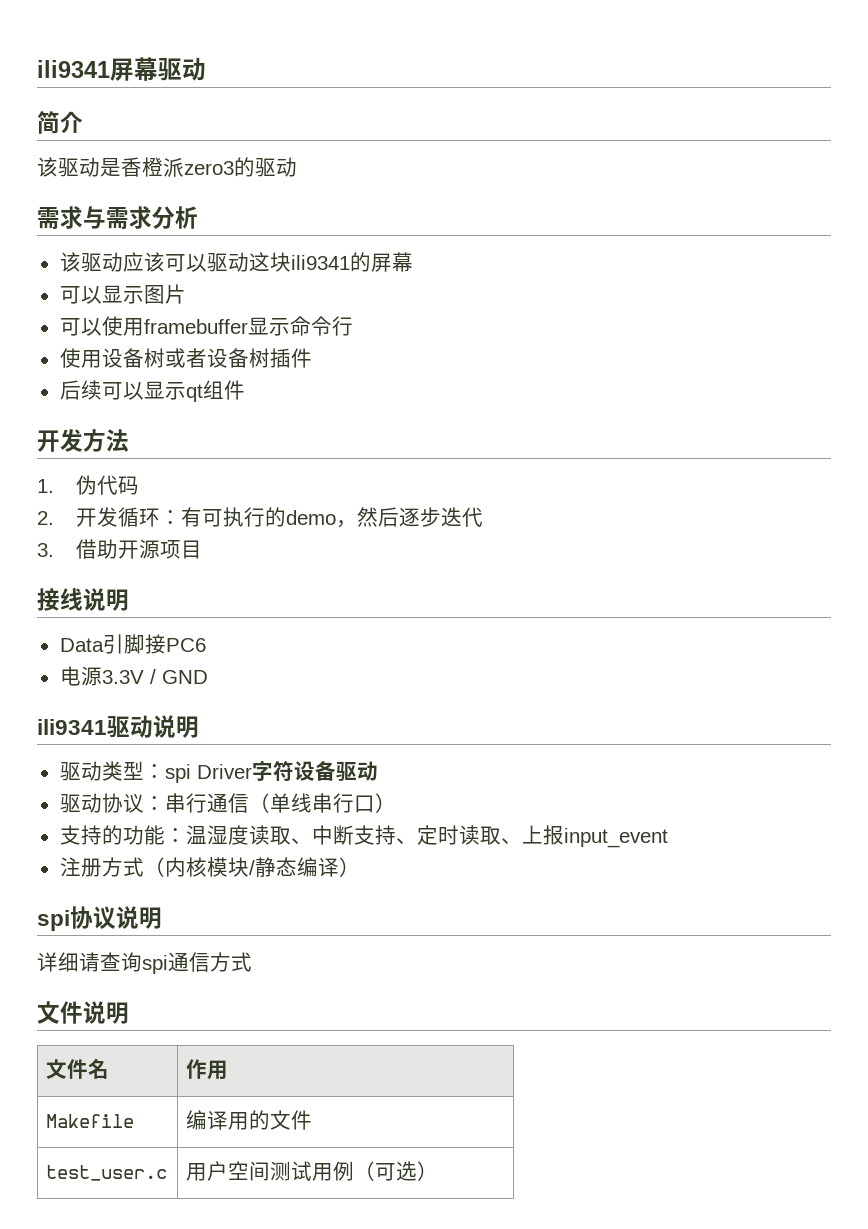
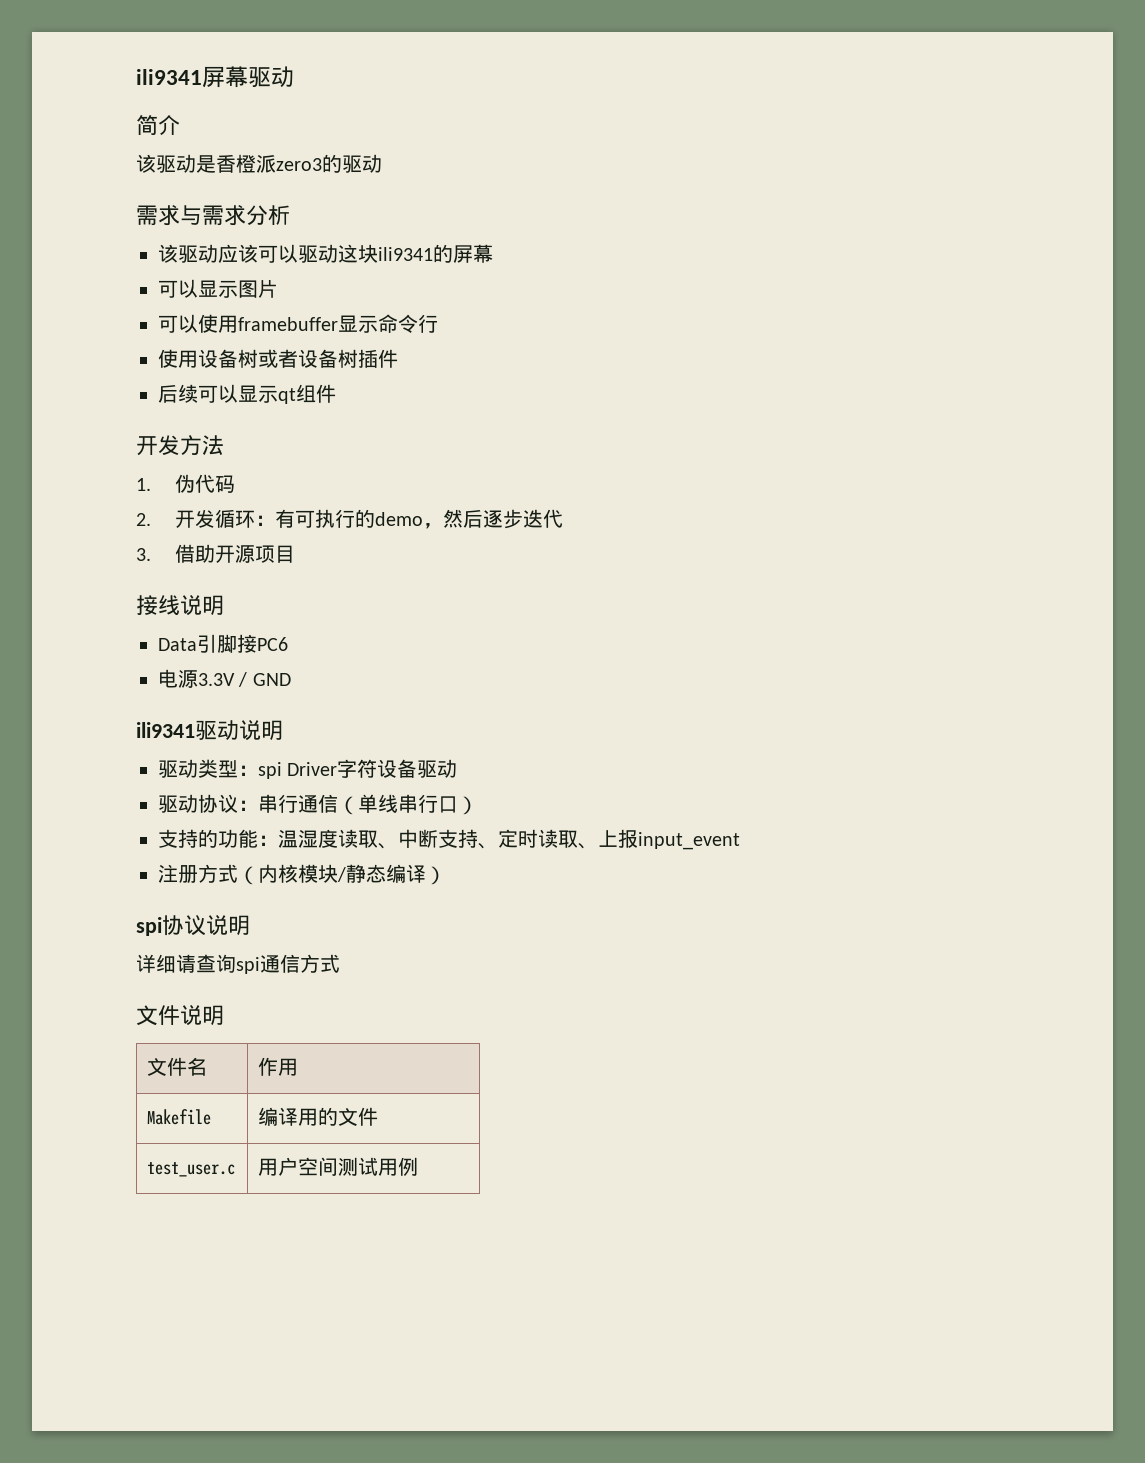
- test_user.c | 用户空间测试用例（可选）
+ test_user.c | 用户空间测试用例

